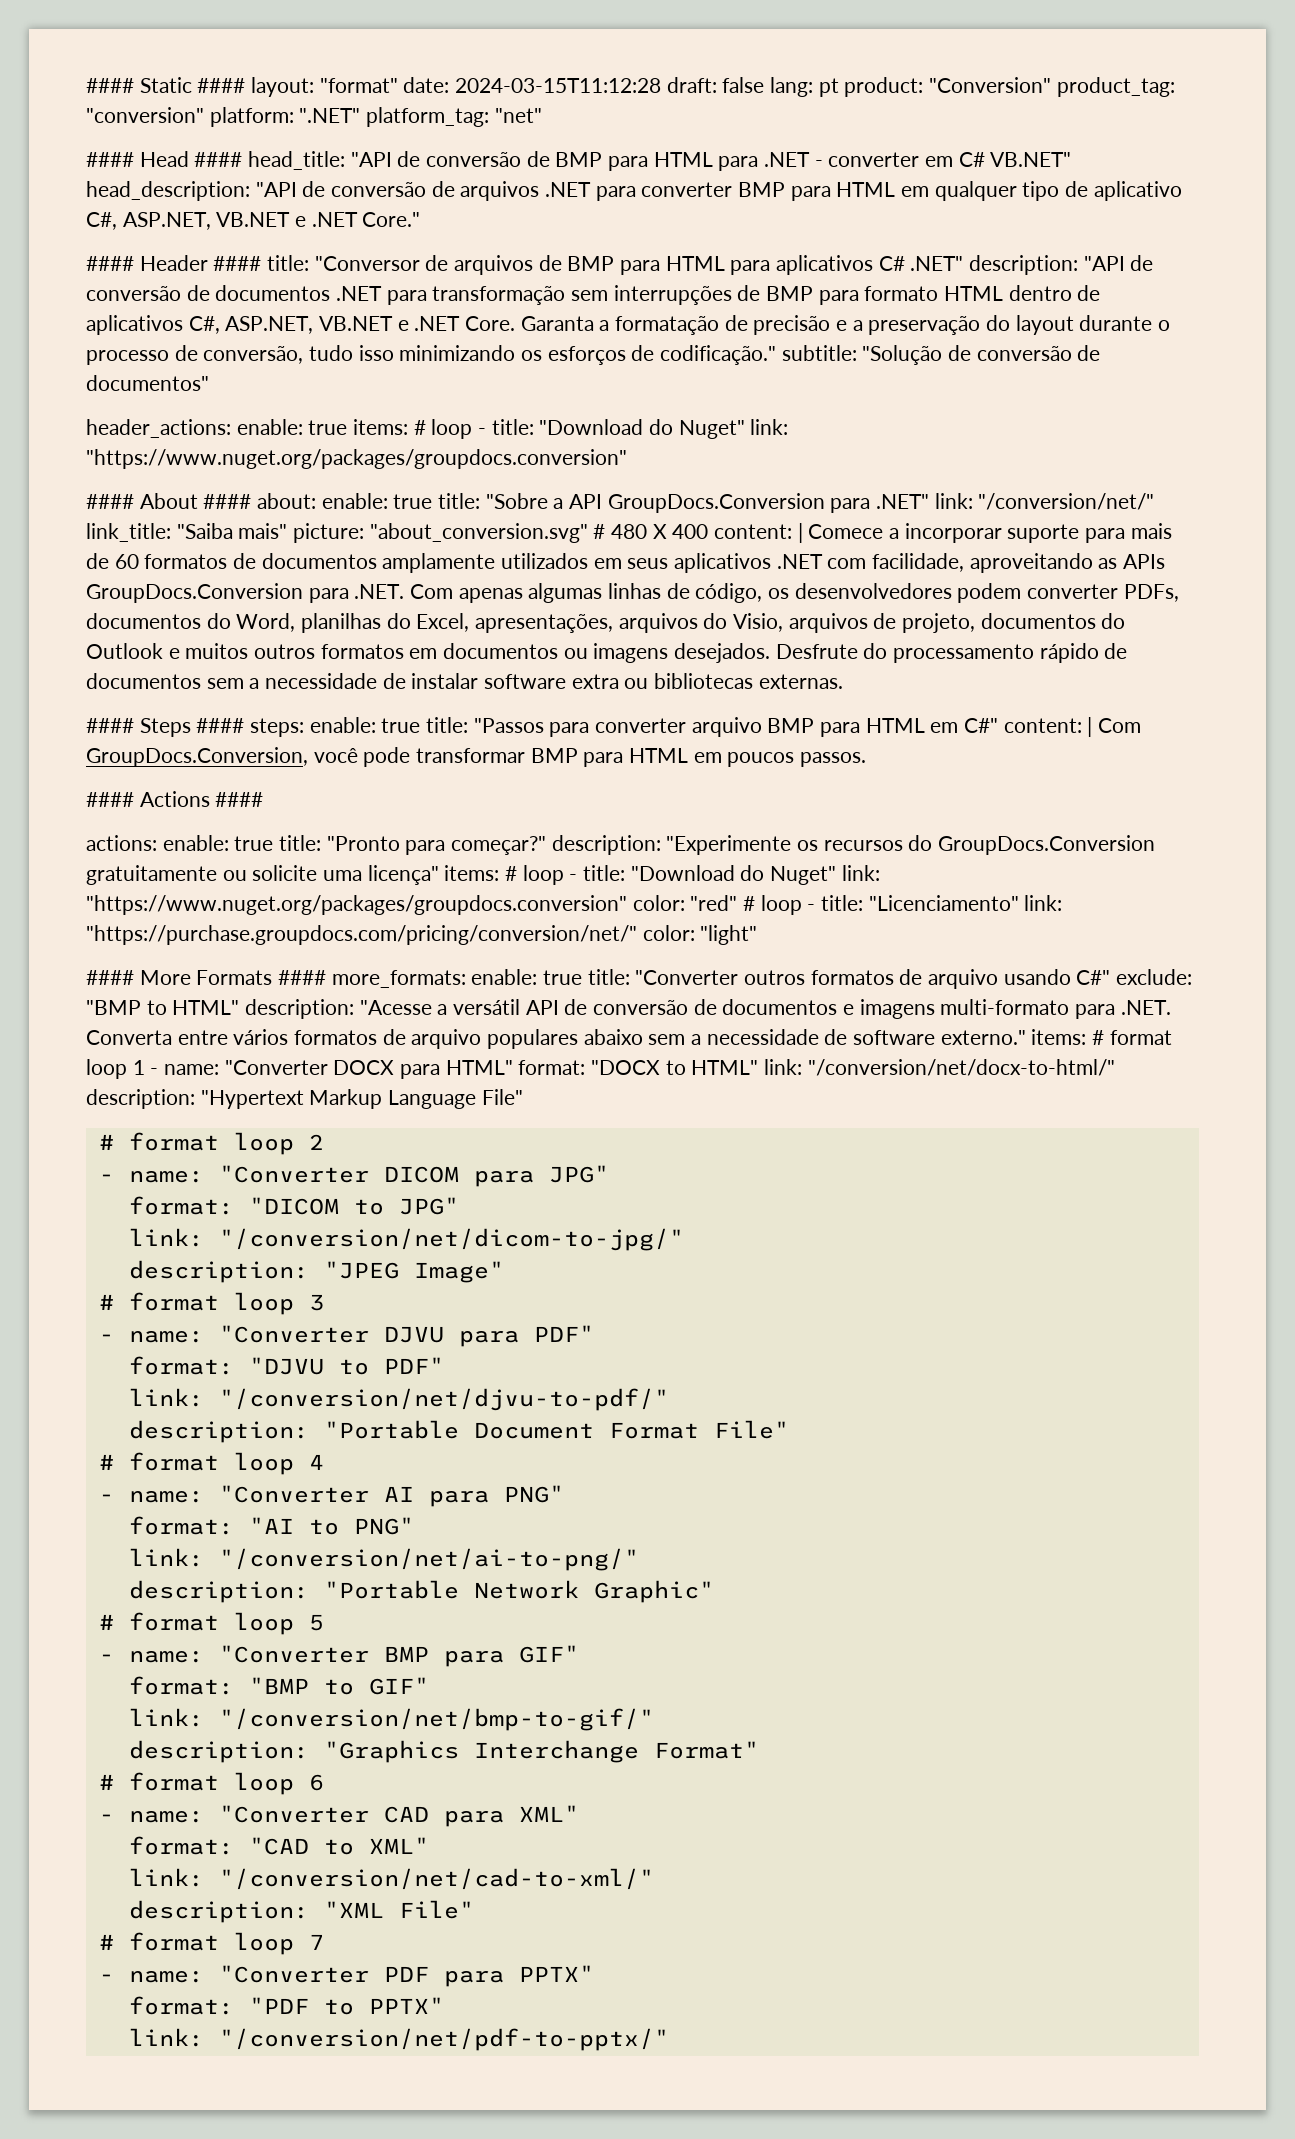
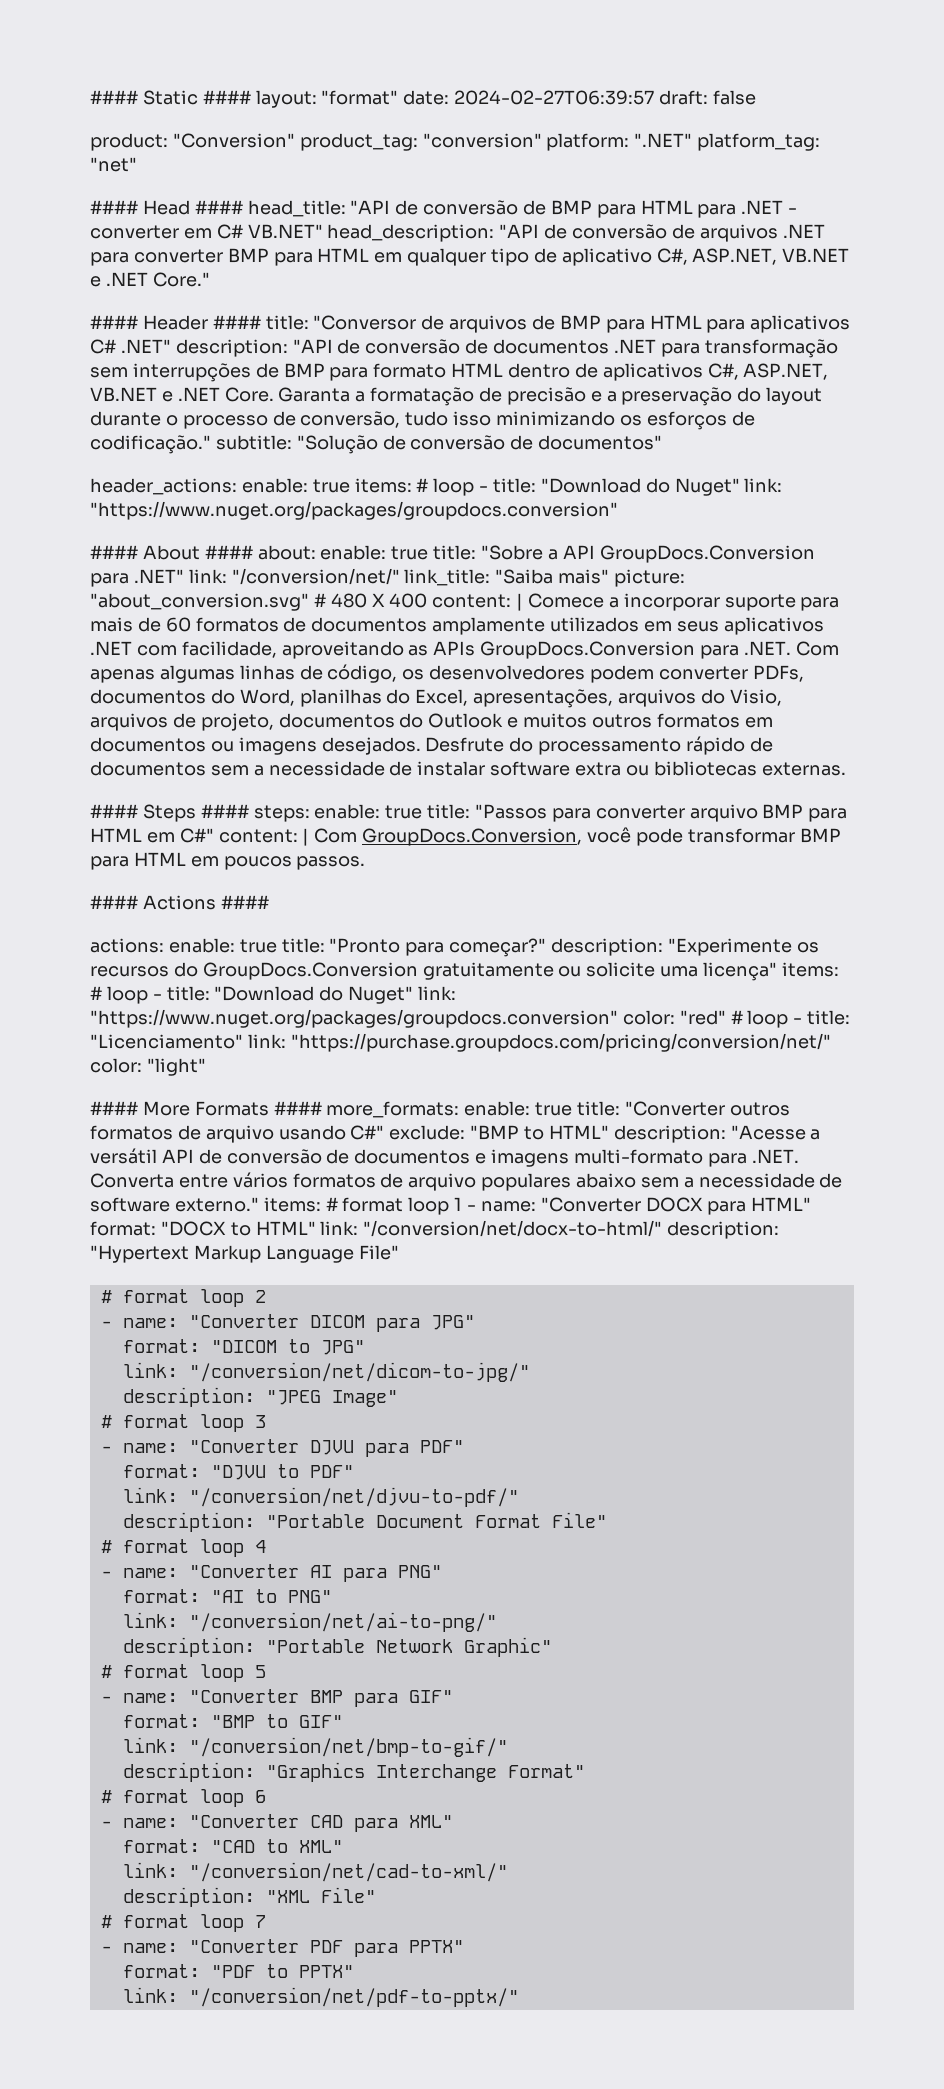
- #### Static #### layout: "format" date: 2024-03-15T11:12:28 draft: false lang: pt product: "Conversion" product_tag: "conversion" platform: ".NET" platform_tag: "net"
+ #### Static #### layout: "format" date: 2024-02-27T06:39:57 draft: false
+ product: "Conversion" product_tag: "conversion" platform: ".NET" platform_tag: "net"

